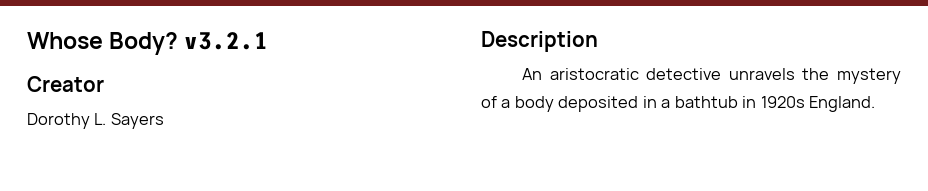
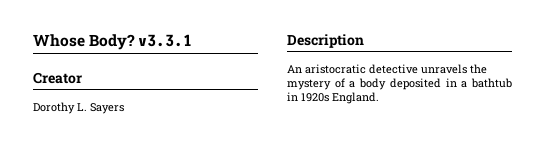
- Whose Body? v3.2.1
+ Whose Body? v3.3.1

